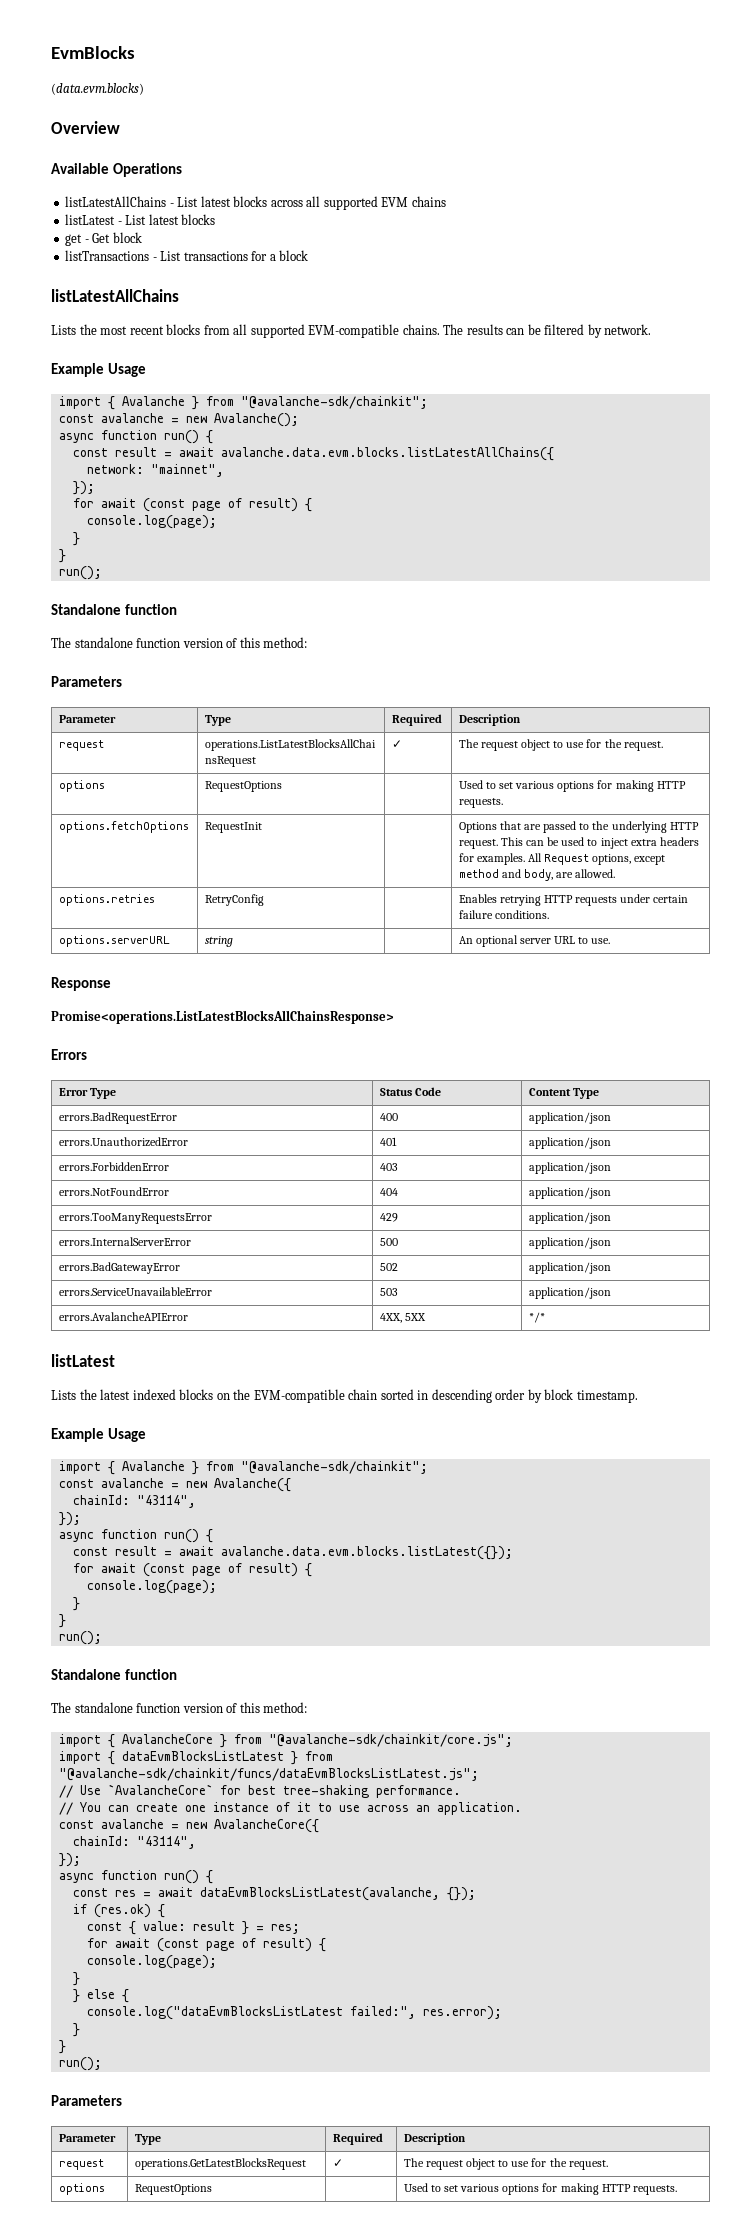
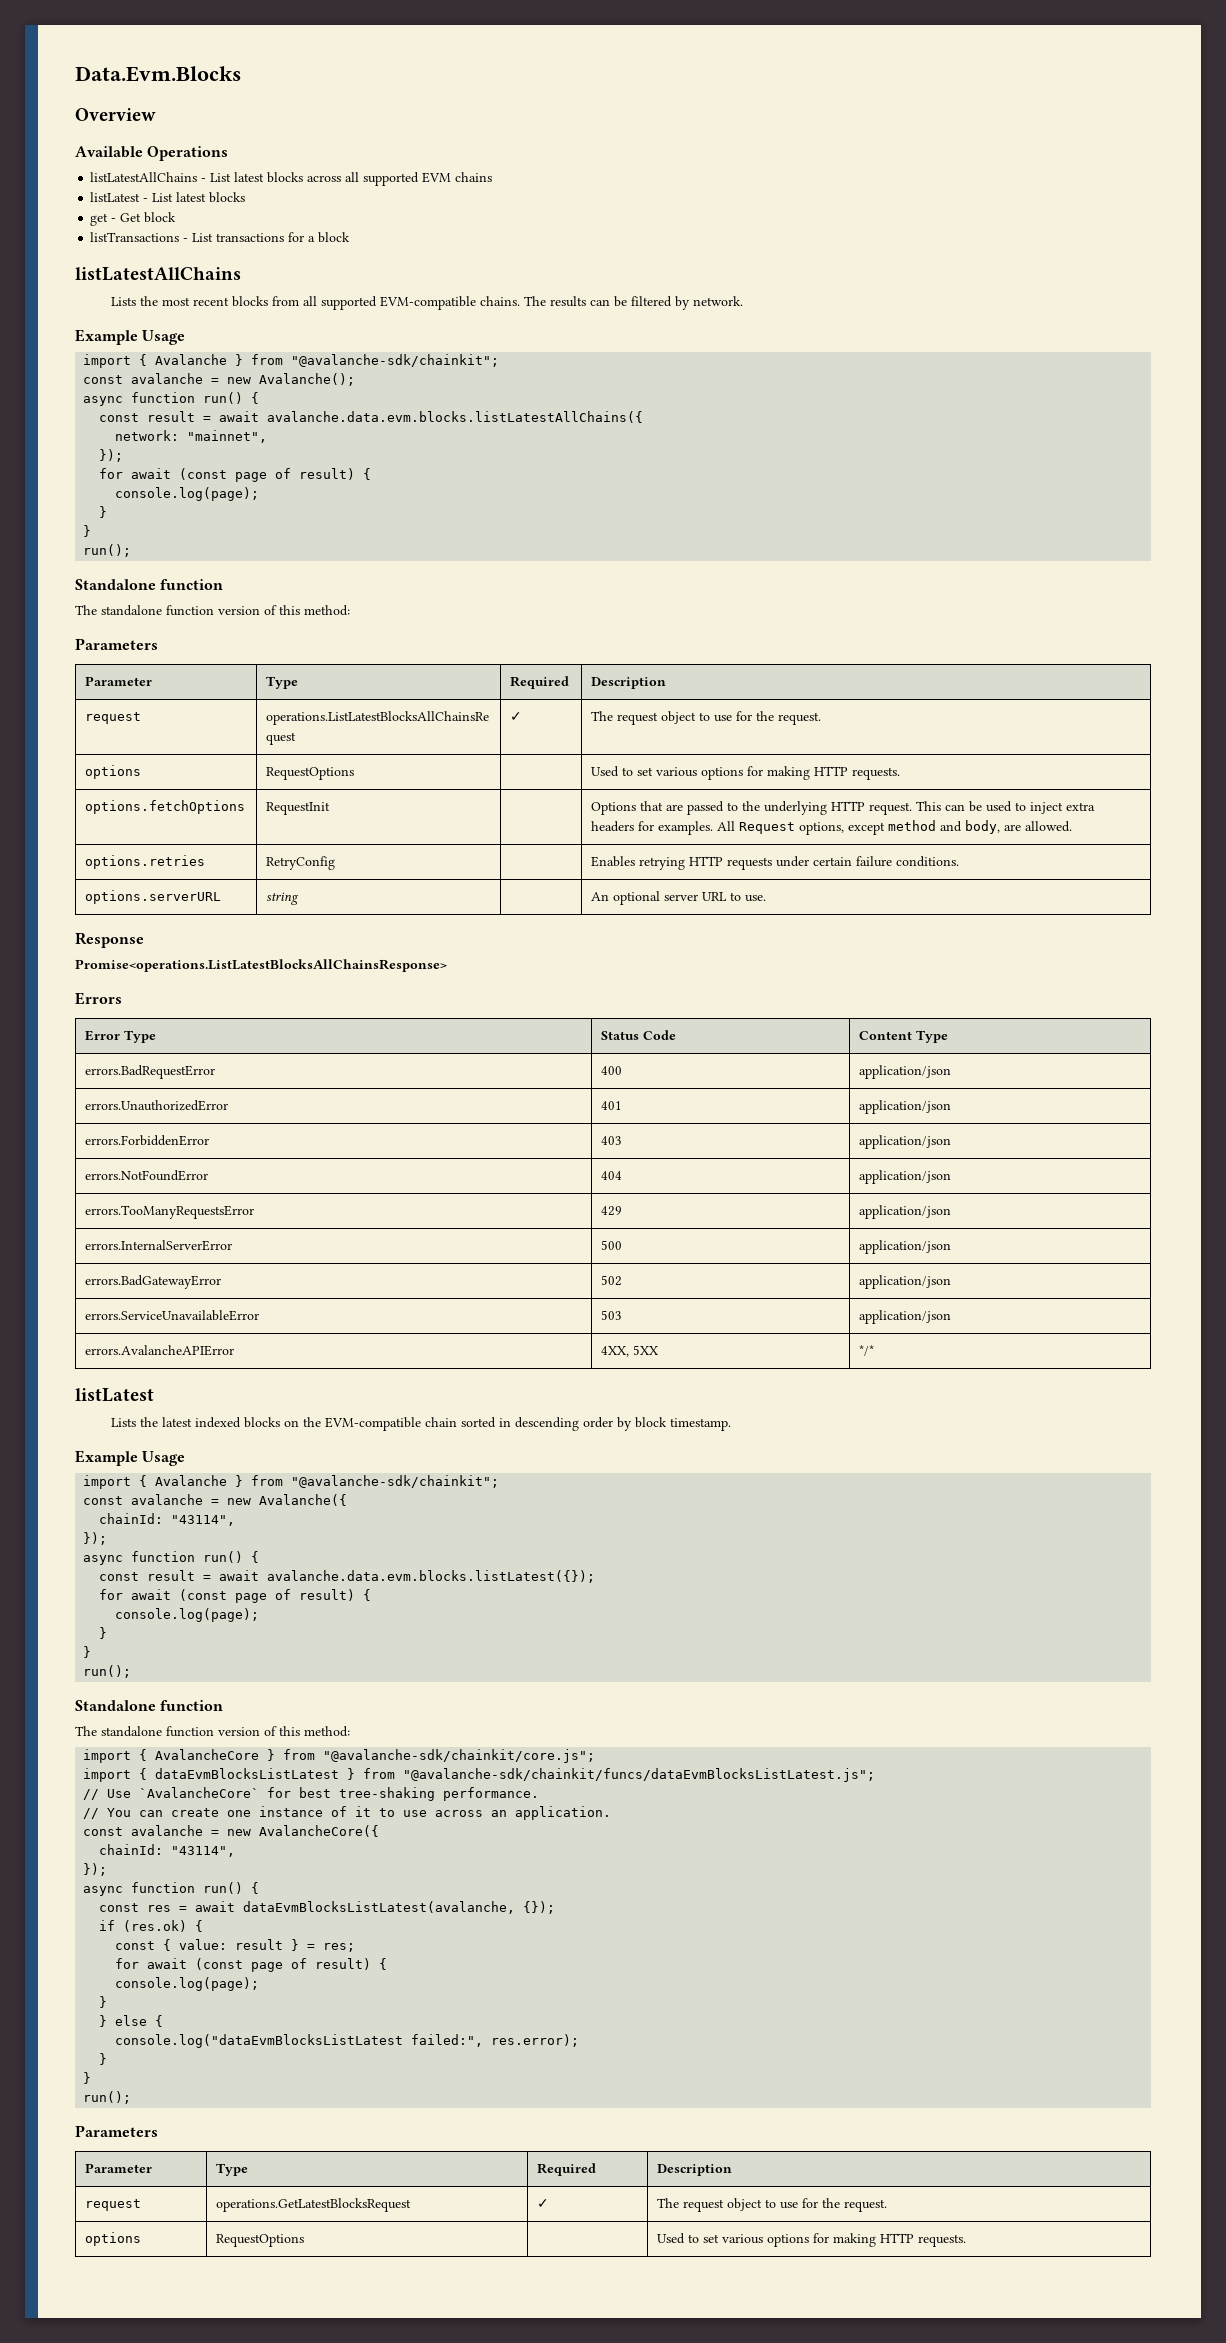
- EvmBlocks
- (data.evm.blocks)
+ Data.Evm.Blocks

